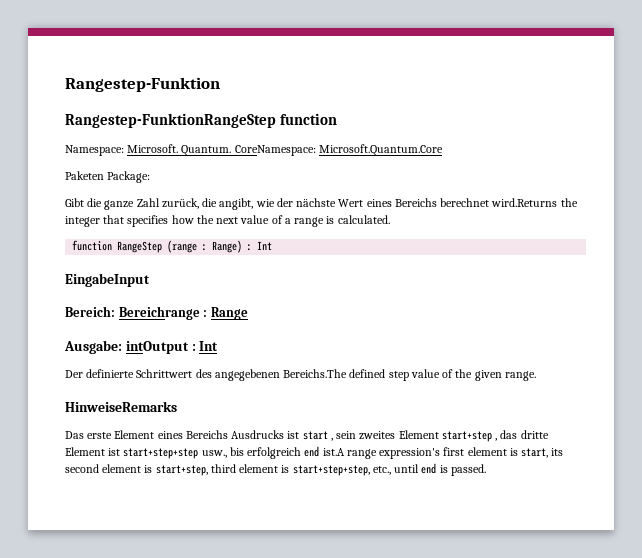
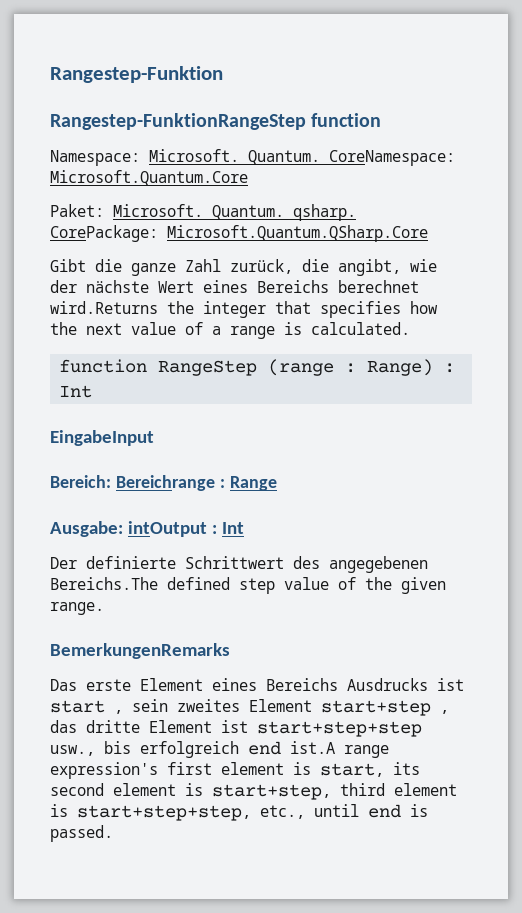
- Paketen Package:
+ Paket: Microsoft. Quantum. qsharp. CorePackage: Microsoft.Quantum.QSharp.Core
- HinweiseRemarks
+ BemerkungenRemarks

